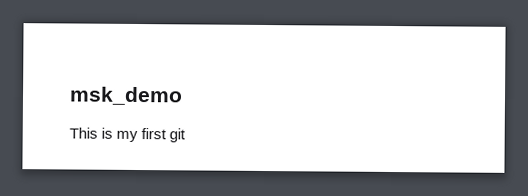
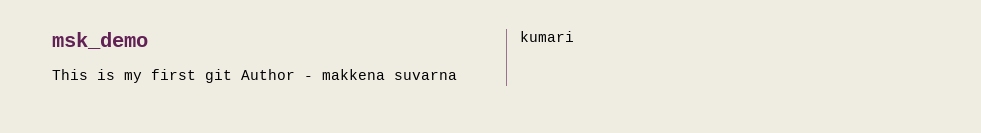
- This is my first git
+ This is my first git Author - makkena suvarna kumari

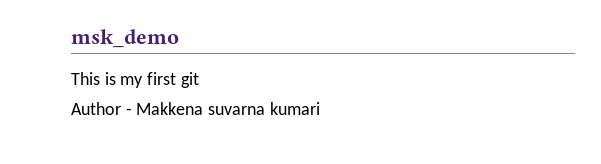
- This is my first git Author - makkena suvarna kumari
+ This is my first git
+ Author - Makkena suvarna kumari

